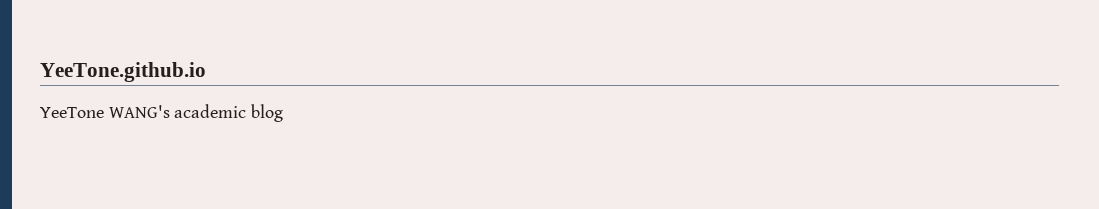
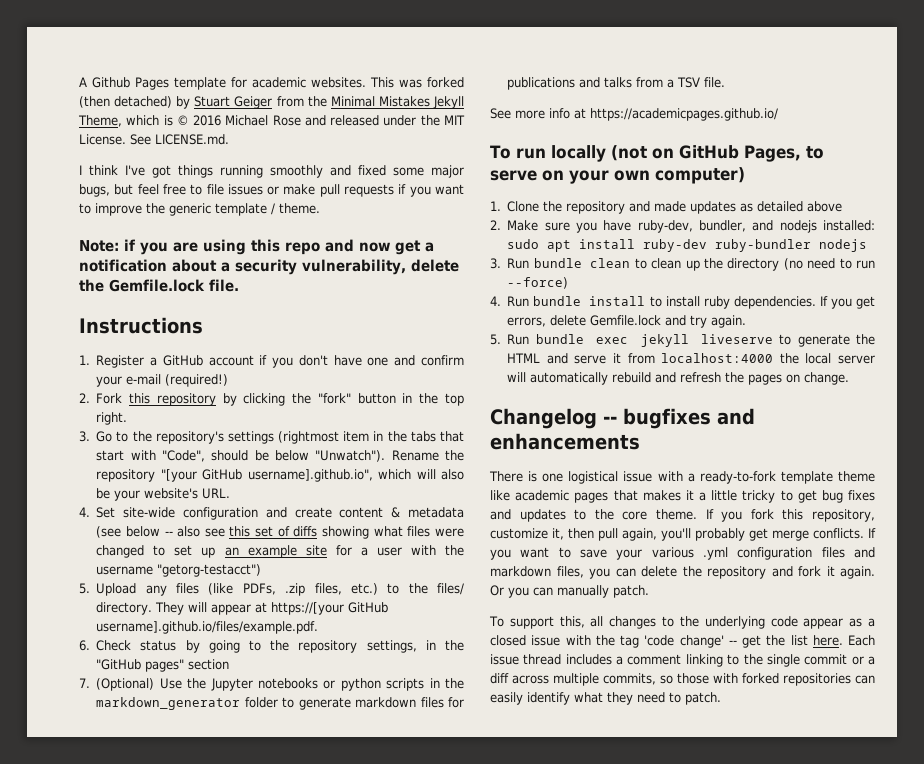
- YeeTone.github.io
- YeeTone WANG's academic blog
+ A Github Pages template for academic websites. This was forked (then detached) by Stuart Geiger from the Minimal Mistakes Jekyll Theme, which is © 2016 Michael Rose and released under the MIT License. See LICENSE.md.
+ I think I've got things running smoothly and fixed some major bugs, but feel free to file issues or make pull requests if you want to improve the generic template / theme.
+ Note: if you are using this repo and now get a notification about a security vulnerability, delete the Gemfile.lock file.
+ Instructions
+ 1. Register a GitHub account if you don't have one and confirm your e-mail (required!)
+ 2. Fork this repository by clicking the "fork" button in the top right.
+ 3. Go to the repository's settings (rightmost item in the tabs that start with "Code", should be below "Unwatch"). Rename the repository "[your GitHub username].github.io", which will also be your website's URL.
+ 4. Set site-wide configuration and create content & metadata (see below -- also see this set of diffs showing what files were changed to set up an example site for a user with the username "getorg-testacct")
+ 5. Upload any files (like PDFs, .zip files, etc.) to the files/ directory. They will appear at https://[your GitHub username].github.io/files/example.pdf.
+ 6. Check status by going to the repository settings, in the "GitHub pages" section
+ 7. (Optional) Use the Jupyter notebooks or python scripts in the markdown_generator folder to generate markdown files for publications and talks from a TSV file.
+ See more info at https://academicpages.github.io/
+ To run locally (not on GitHub Pages, to serve on your own computer)
+ 1. Clone the repository and made updates as detailed above
+ 2. Make sure you have ruby-dev, bundler, and nodejs installed: sudo apt install ruby-dev ruby-bundler nodejs
+ 3. Run bundle clean to clean up the directory (no need to run --force)
+ 4. Run bundle install to install ruby dependencies. If you get errors, delete Gemfile.lock and try again.
+ 5. Run bundle exec jekyll liveserve to generate the HTML and serve it from localhost:4000 the local server will automatically rebuild and refresh the pages on change.
+ Changelog -- bugfixes and enhancements
+ There is one logistical issue with a ready-to-fork template theme like academic pages that makes it a little tricky to get bug fixes and updates to the core theme. If you fork this repository, customize it, then pull again, you'll probably get merge conflicts. If you want to save your various .yml configuration files and markdown files, you can delete the repository and fork it again. Or you can manually patch.
+ To support this, all changes to the underlying code appear as a closed issue with the tag 'code change' -- get the list here. Each issue thread includes a comment linking to the single commit or a diff across multiple commits, so those with forked repositories can easily identify what they need to patch.

